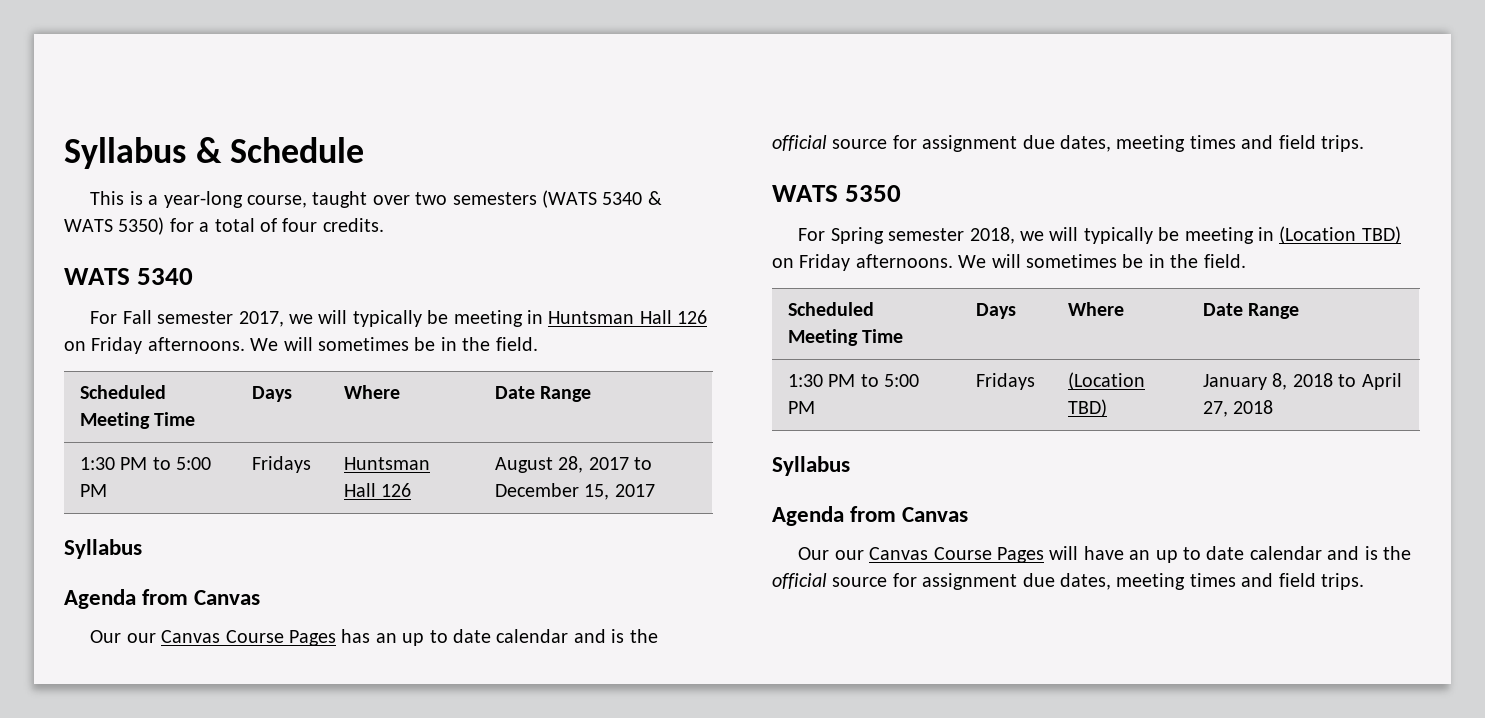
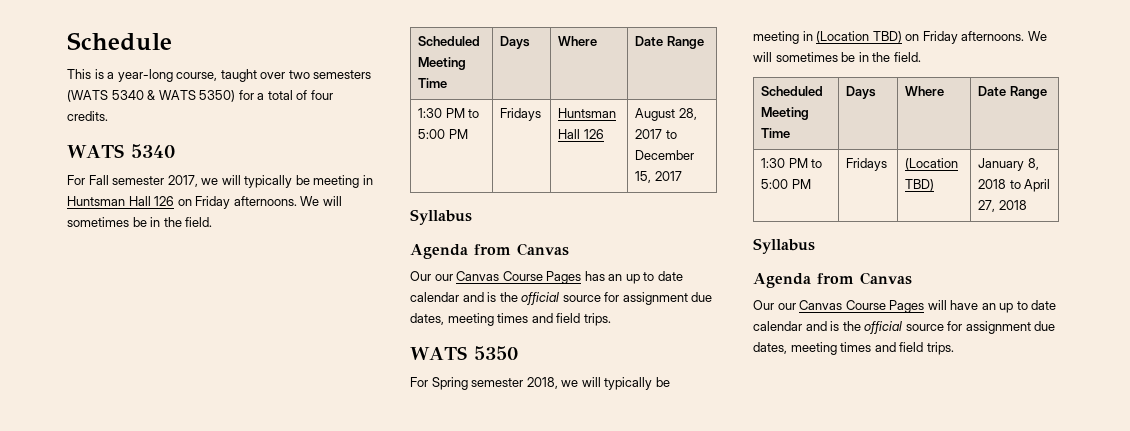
- Syllabus & Schedule
+ Schedule

